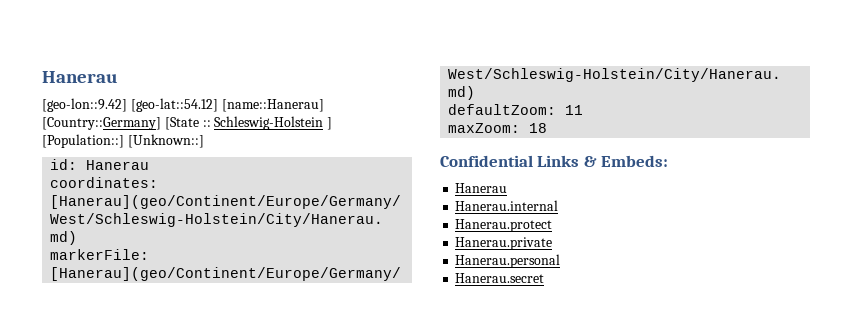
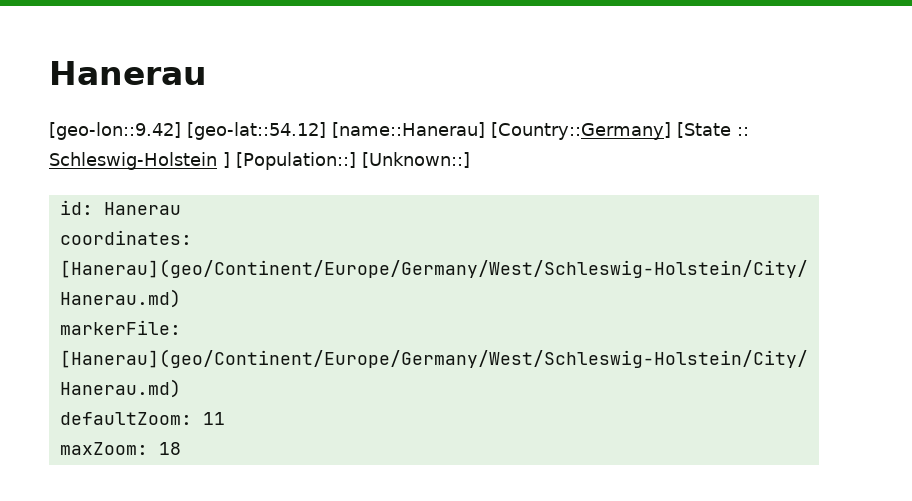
- Confidential Links & Embeds:
- Hanerau
- Hanerau.internal
- Hanerau.protect
- Hanerau.private
- Hanerau.personal
- Hanerau.secret

